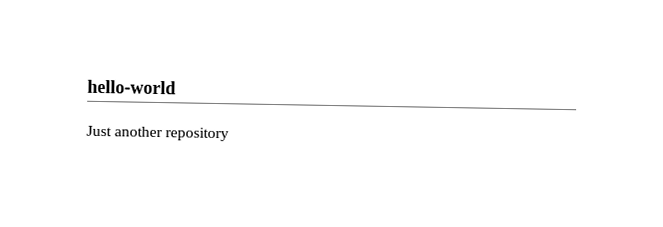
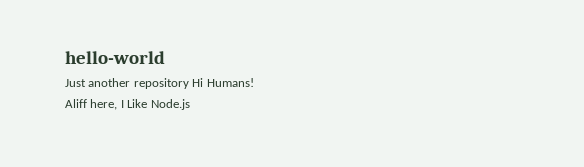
- Just another repository
+ Just another repository Hi Humans!
+ Aliff here, I Like Node.js

